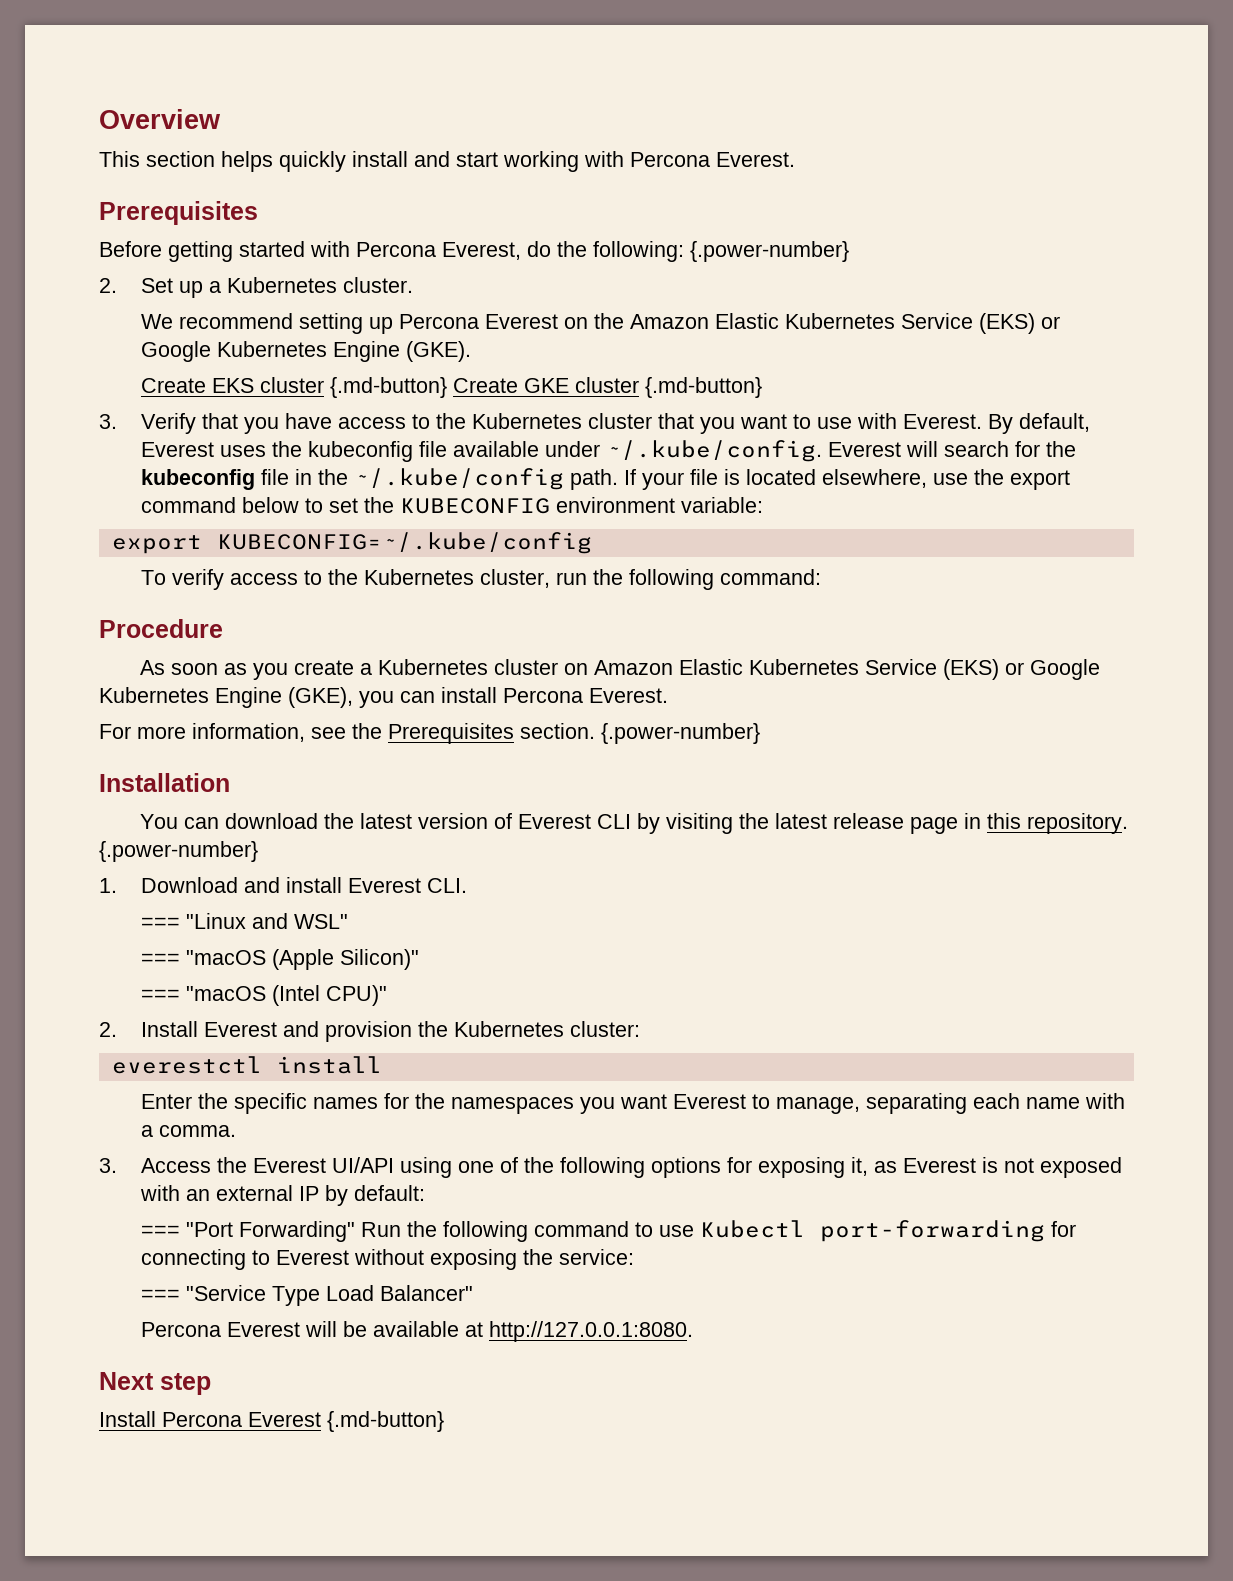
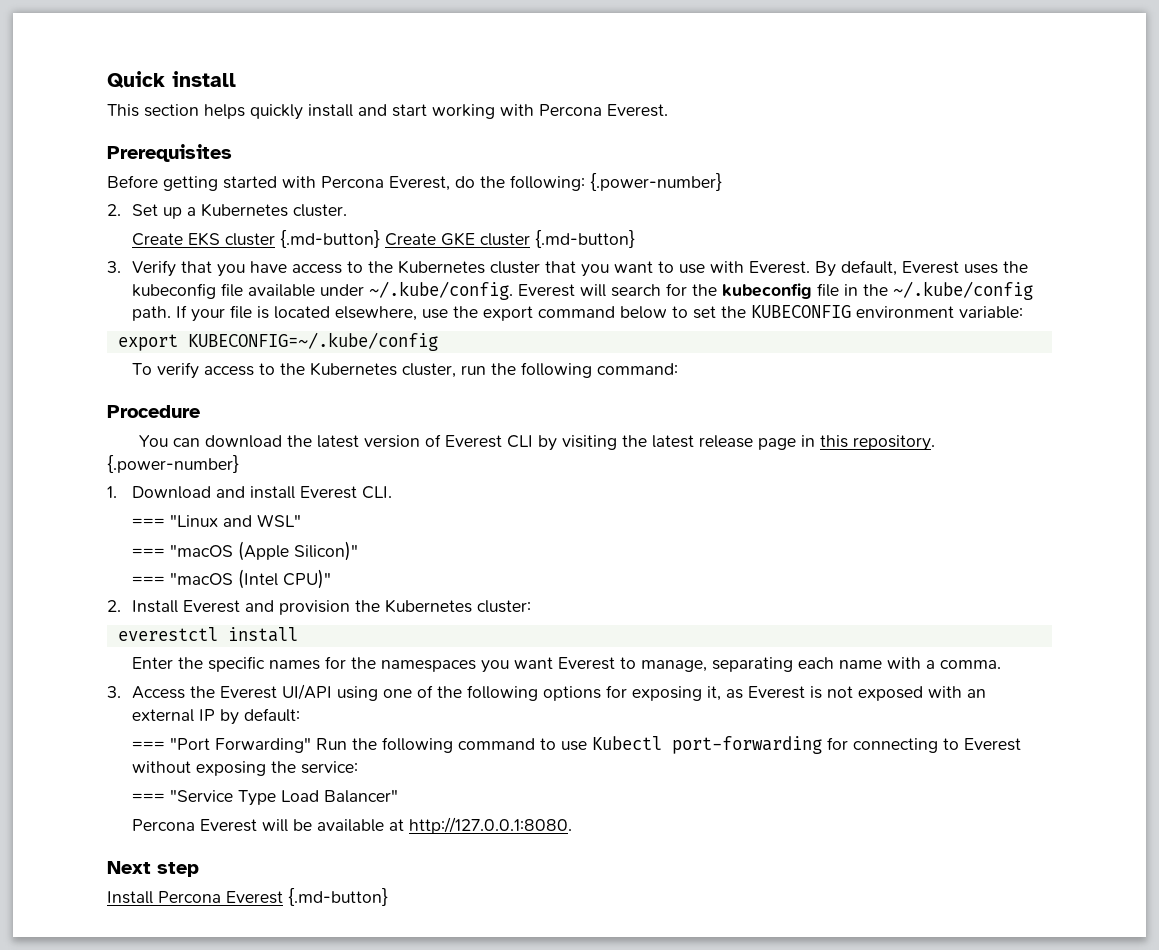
- Overview
+ Quick install
- We recommend setting up Percona Everest on the Amazon Elastic Kubernetes Service (EKS) or Google Kubernetes Engine (GKE).
- As soon as you create a Kubernetes cluster on Amazon Elastic Kubernetes Service (EKS) or Google Kubernetes Engine (GKE), you can install Percona Everest.
- For more information, see the Prerequisites section. {.power-number}
- Installation

